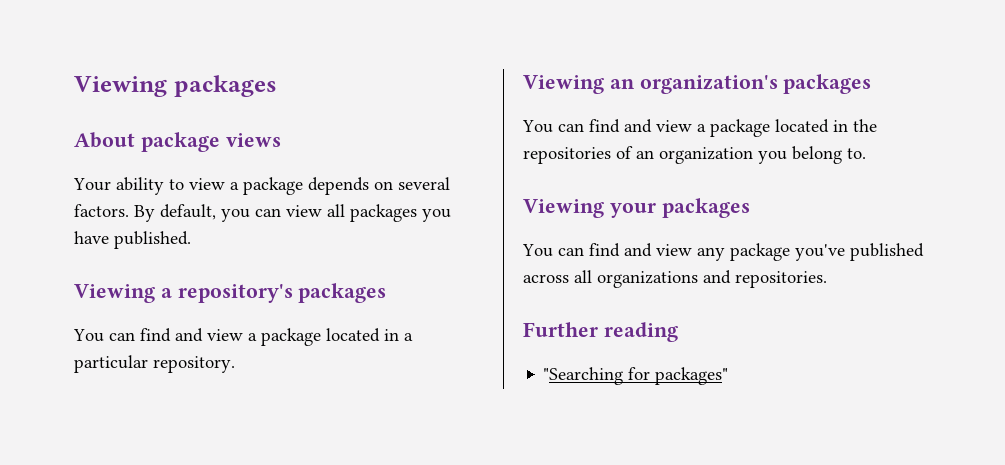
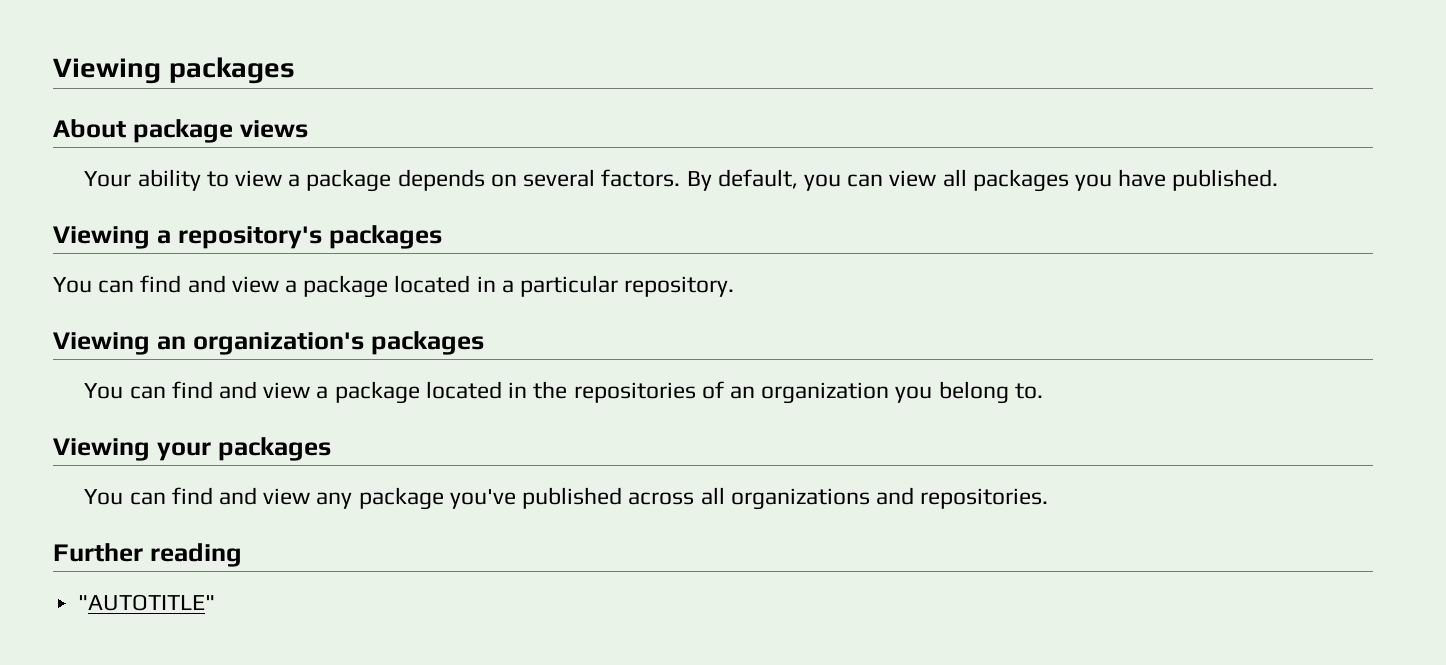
- "Searching for packages"
+ "AUTOTITLE"

